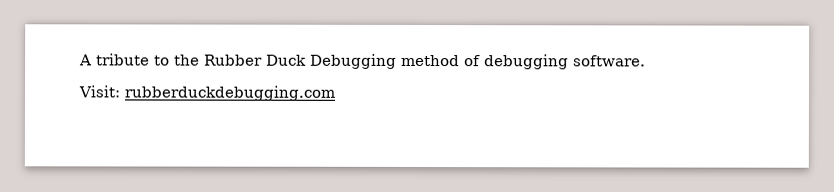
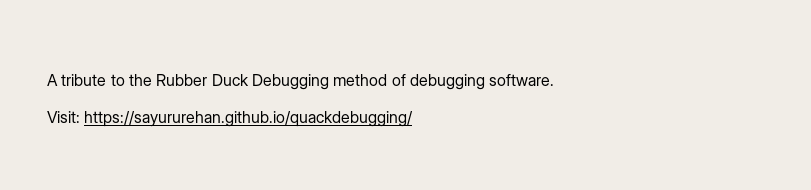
- Visit: rubberduckdebugging.com
+ Visit: https://sayururehan.github.io/quackdebugging/

